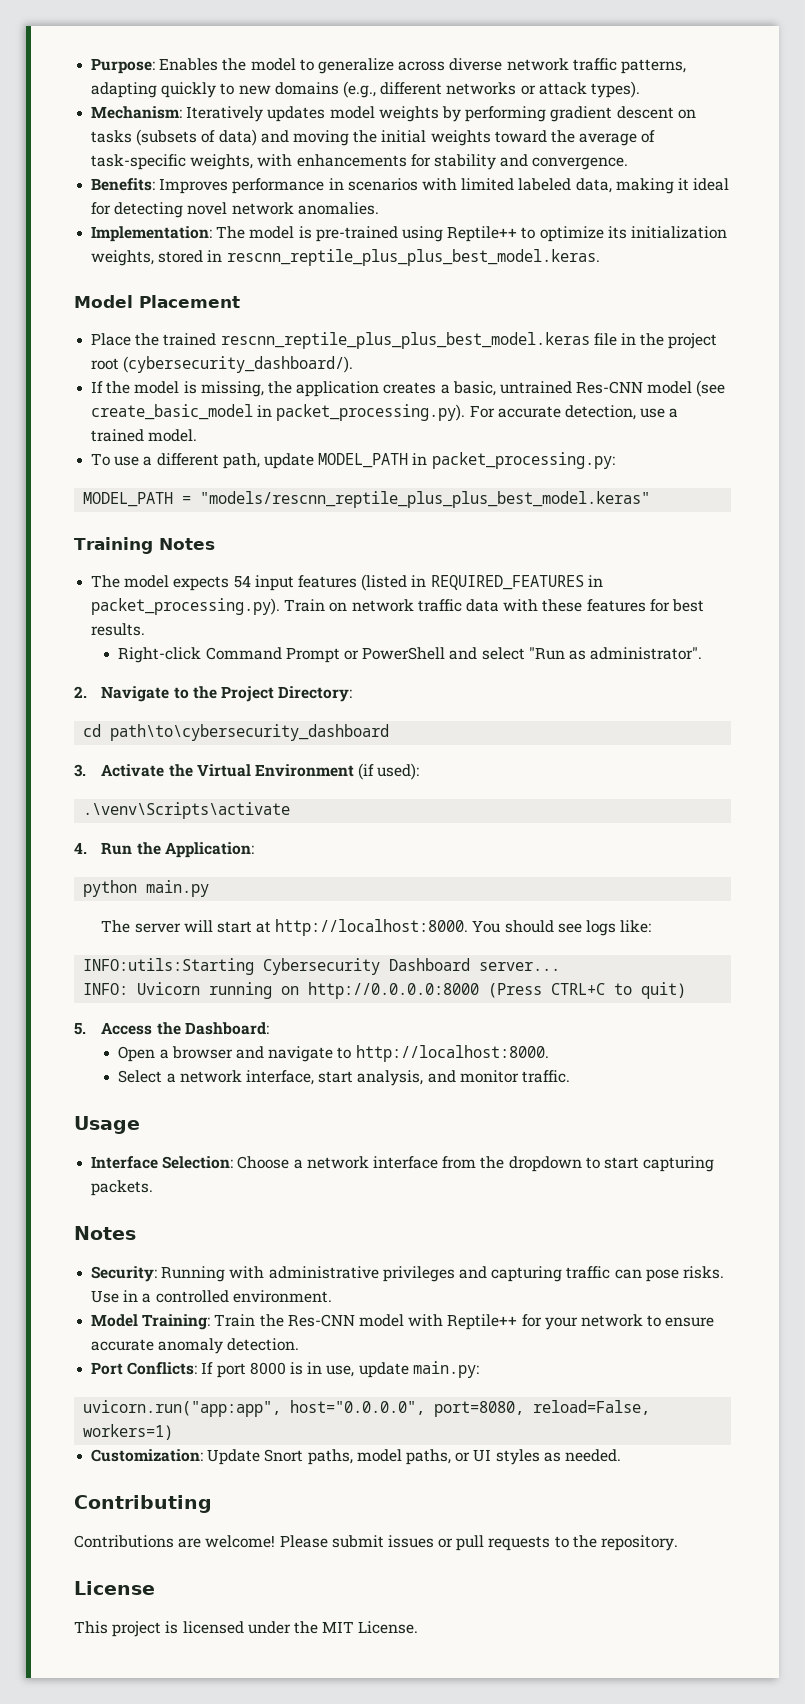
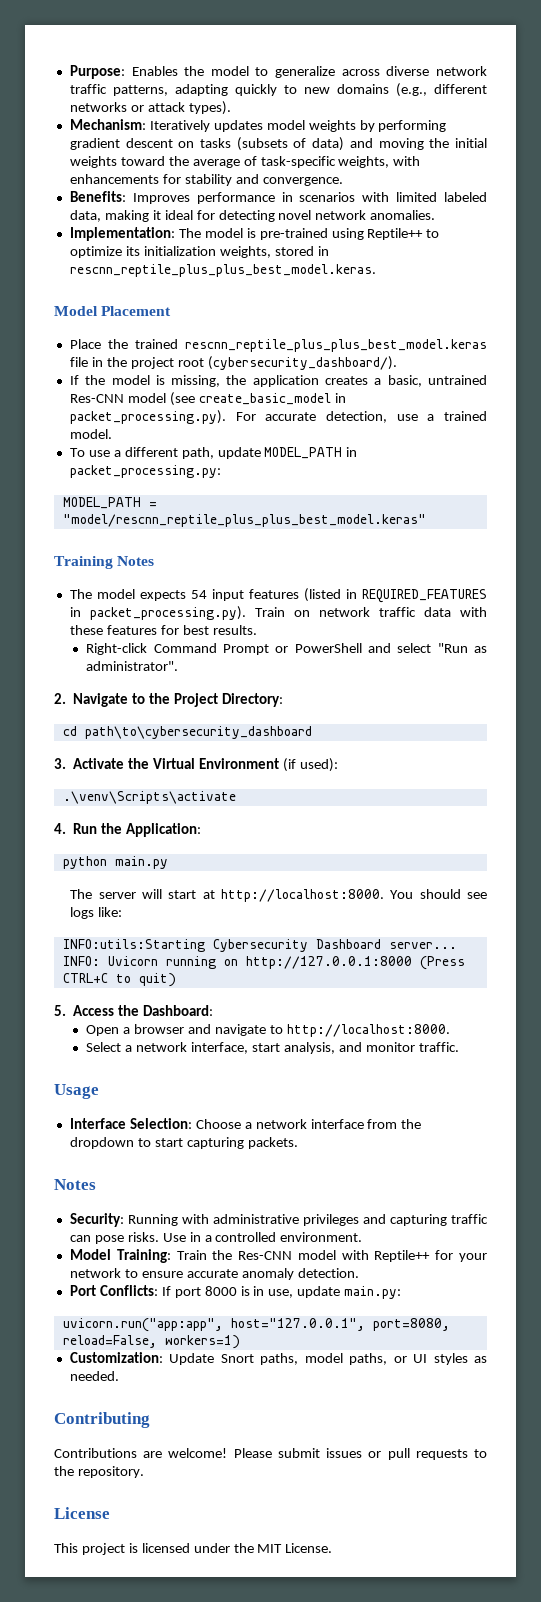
- MODEL_PATH = "models/rescnn_reptile_plus_plus_best_model.keras"
+ MODEL_PATH = "model/rescnn_reptile_plus_plus_best_model.keras"
- INFO: Uvicorn running on http://0.0.0.0:8000 (Press CTRL+C to quit)
+ INFO: Uvicorn running on http://127.0.0.1:8000 (Press CTRL+C to quit)
- uvicorn.run("app:app", host="0.0.0.0", port=8080, reload=False, workers=1)
+ uvicorn.run("app:app", host="127.0.0.1", port=8080, reload=False, workers=1)

